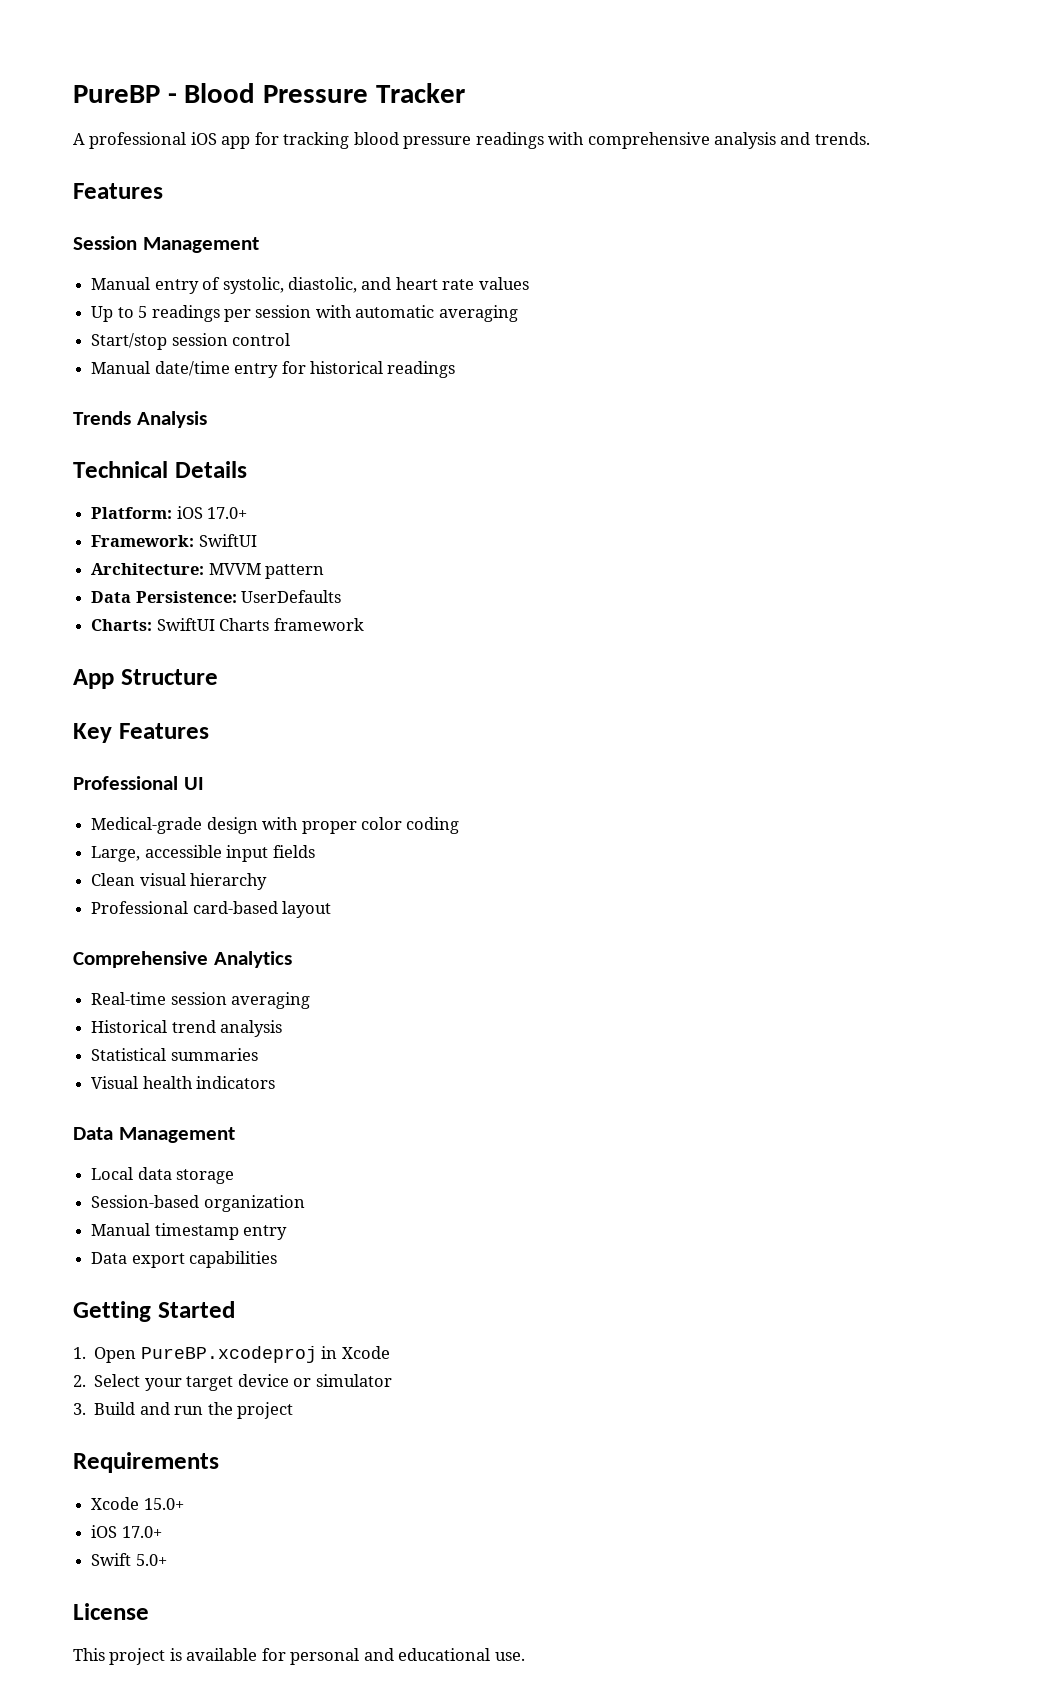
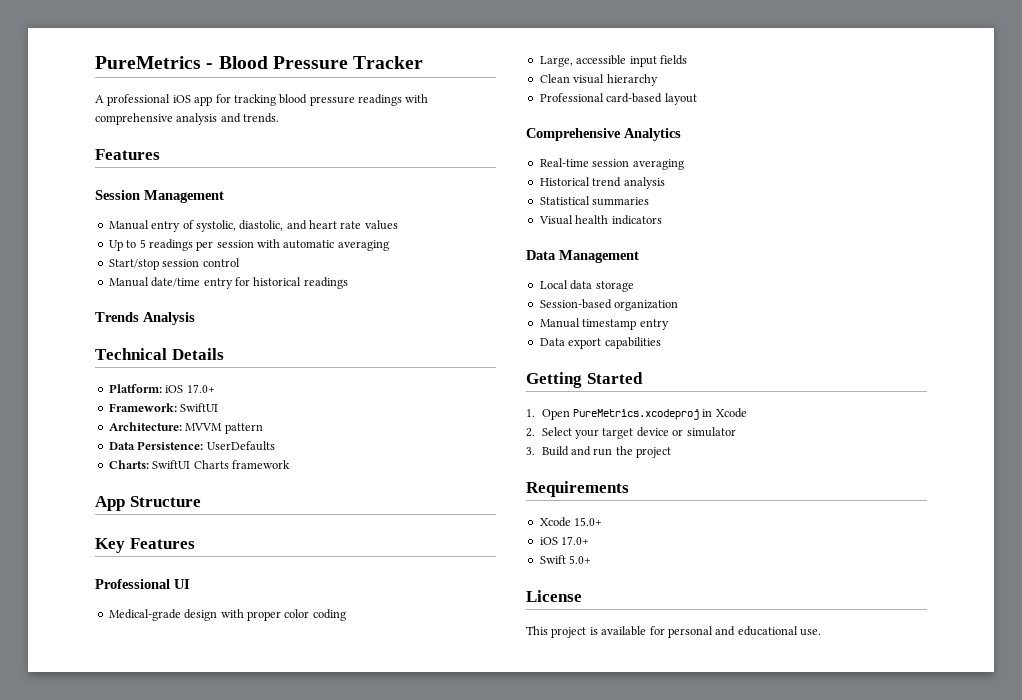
- PureBP - Blood Pressure Tracker
+ PureMetrics - Blood Pressure Tracker
- 1. Open PureBP.xcodeproj in Xcode
+ 1. Open PureMetrics.xcodeproj in Xcode

